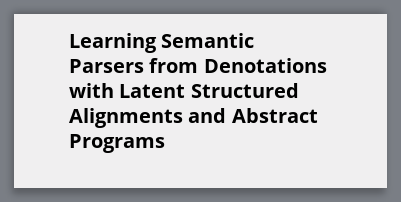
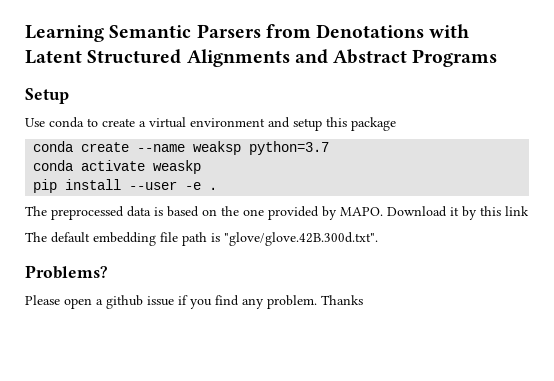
+ Setup
+ Use conda to create a virtual environment and setup this package
+ conda create --name weaksp python=3.7
+ conda activate weaskp
+ pip install --user -e .
+ The preprocessed data is based on the one provided by MAPO. Download it by this link
+ The default embedding file path is "glove/glove.42B.300d.txt".
+ Problems?
+ Please open a github issue if you find any problem. Thanks

